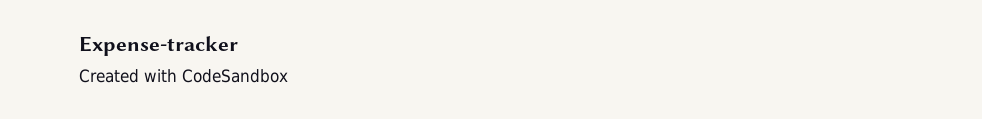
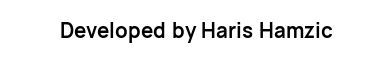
- Expense-tracker
- Created with CodeSandbox
+ Developed by Haris Hamzic

